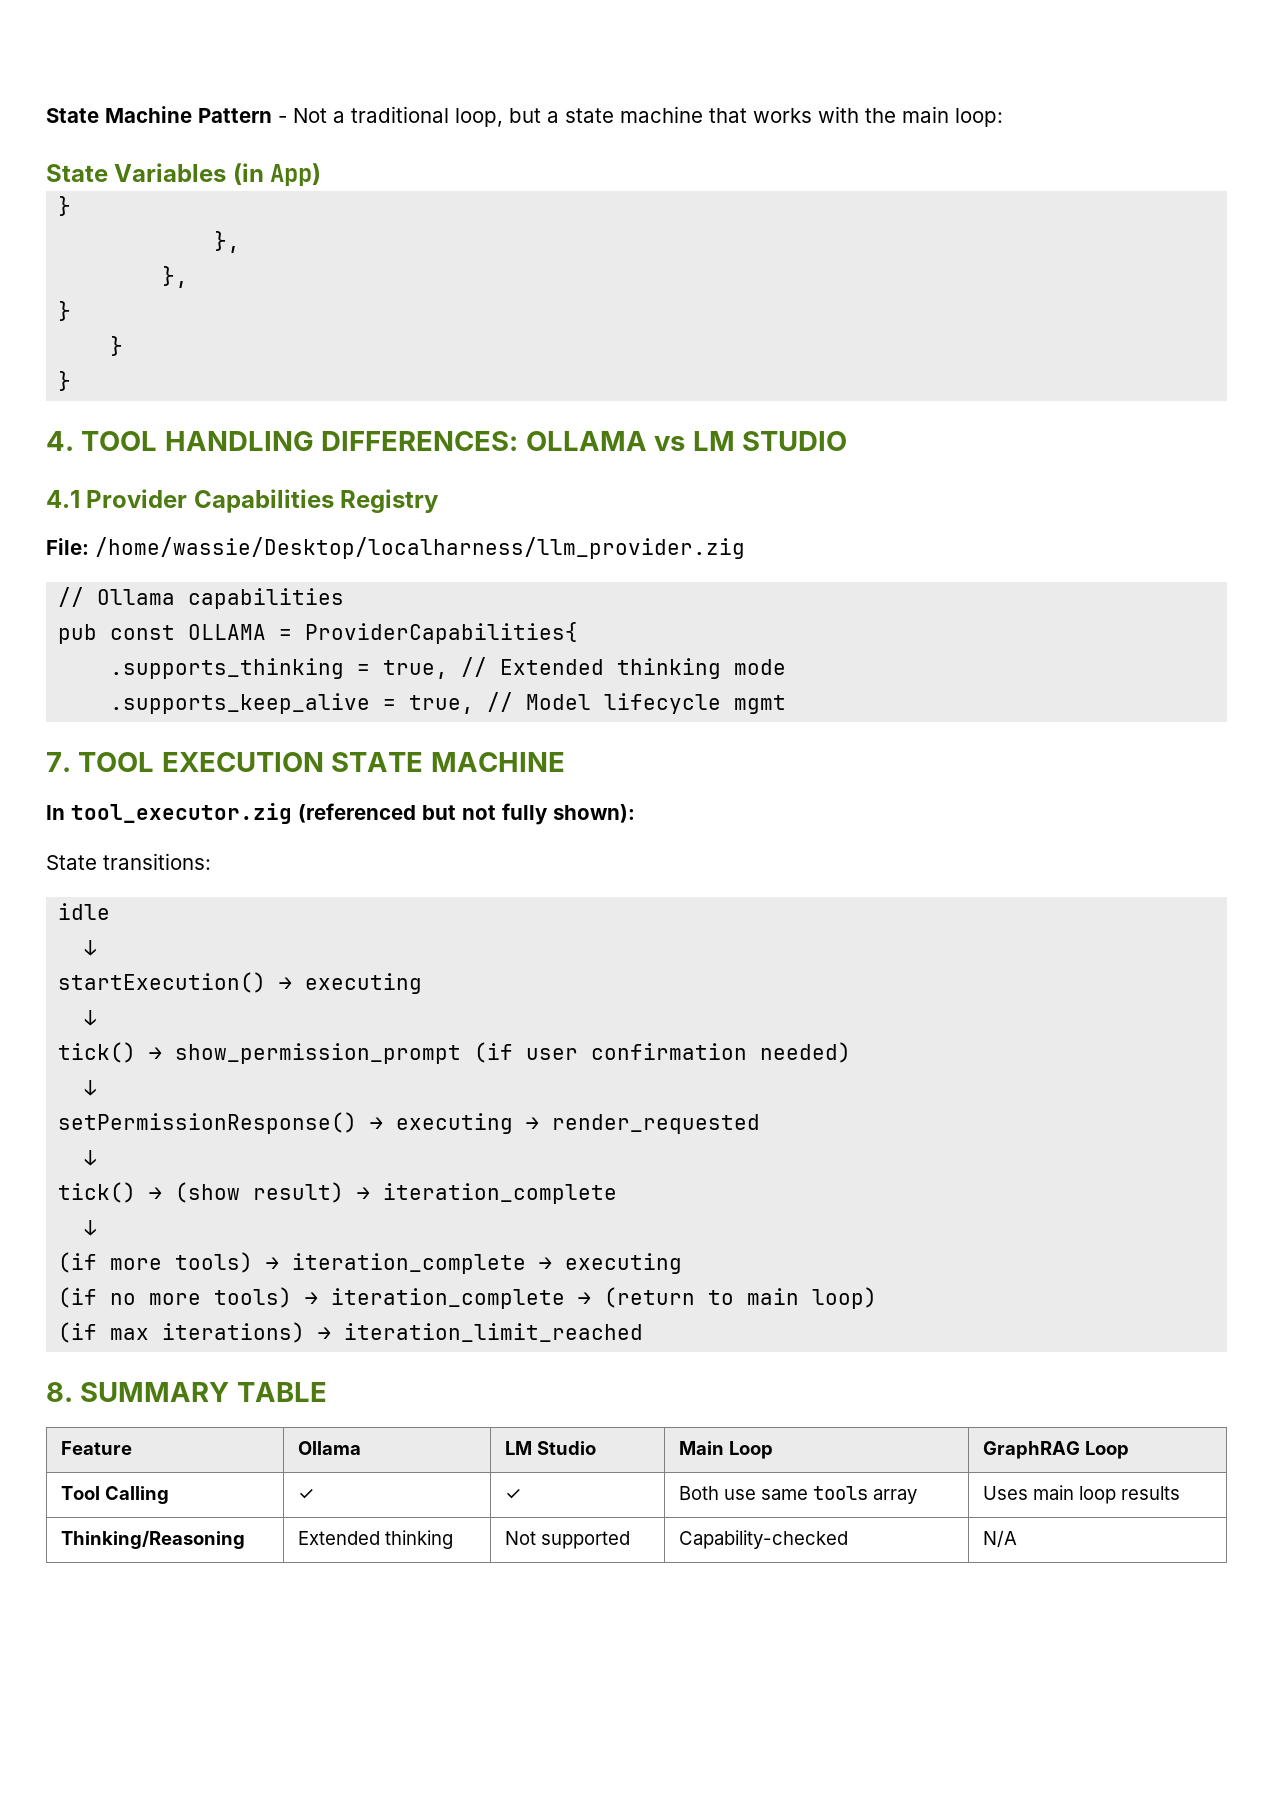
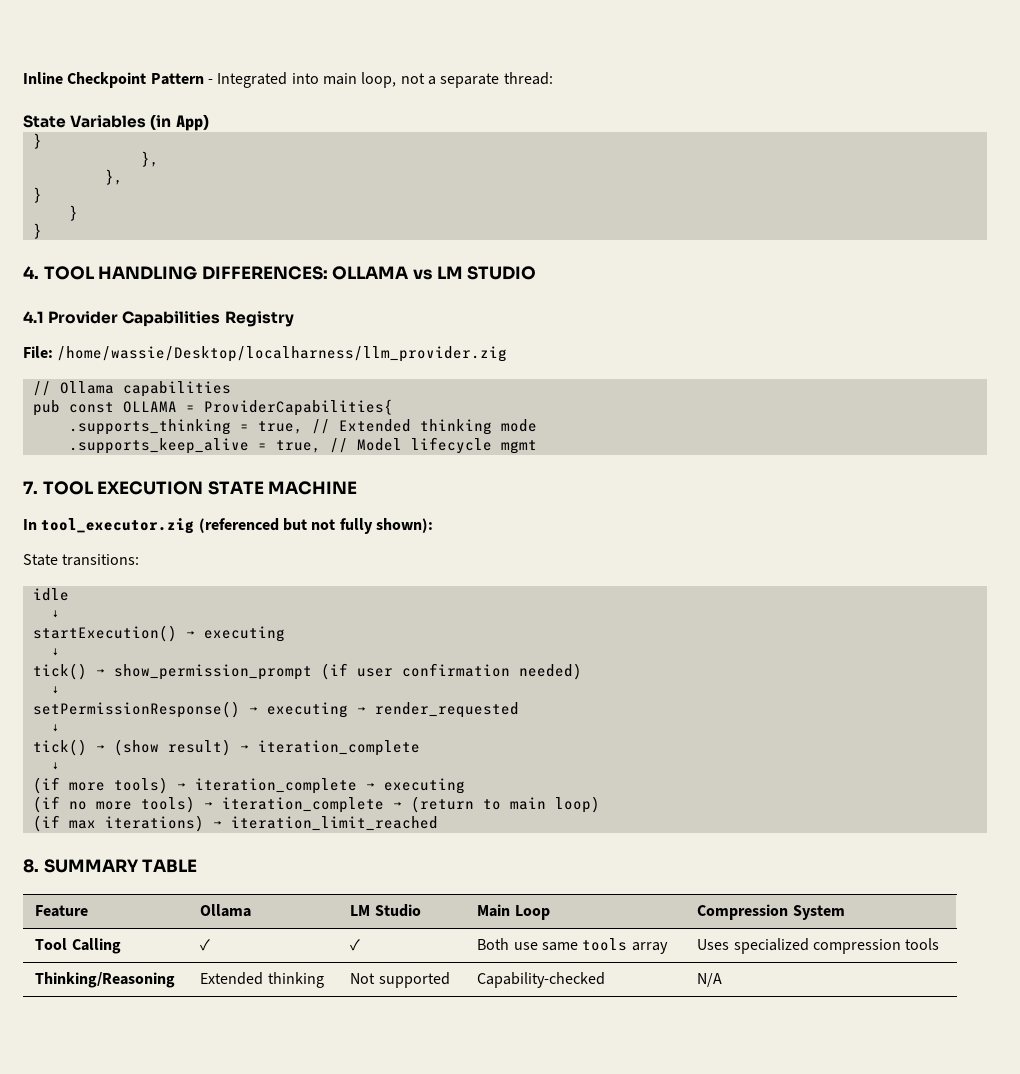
- State Machine Pattern - Not a traditional loop, but a state machine that works with the main loop:
+ Inline Checkpoint Pattern - Integrated into main loop, not a separate thread:
- Feature | Ollama | LM Studio | Main Loop | GraphRAG Loop
+ Feature | Ollama | LM Studio | Main Loop | Compression System
- Tool Calling | ✓ | ✓ | Both use same tools array | Uses main loop results
+ Tool Calling | ✓ | ✓ | Both use same tools array | Uses specialized compression tools

